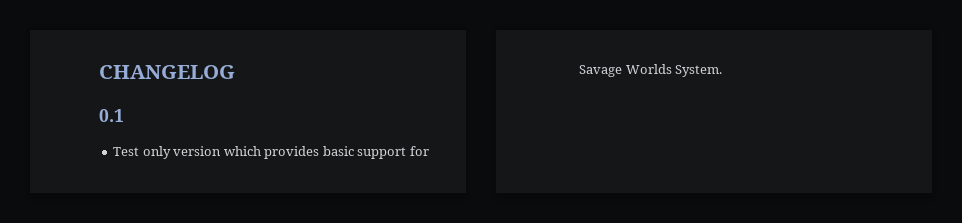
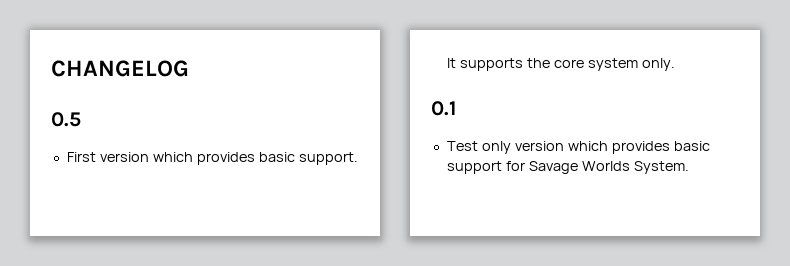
+ 0.5
+ First version which provides basic support. It supports the core system only.

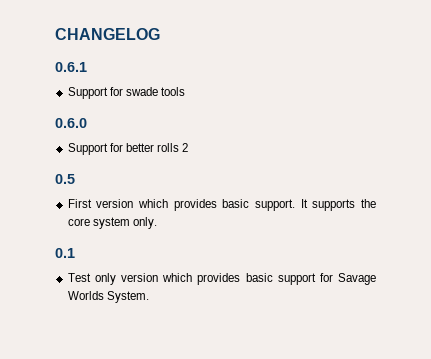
+ 0.6.1
+ Support for swade tools
+ 0.6.0
+ Support for better rolls 2

